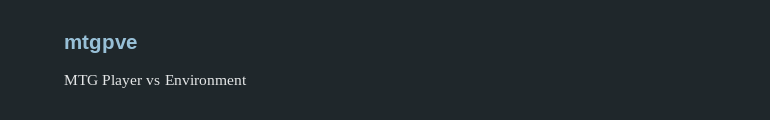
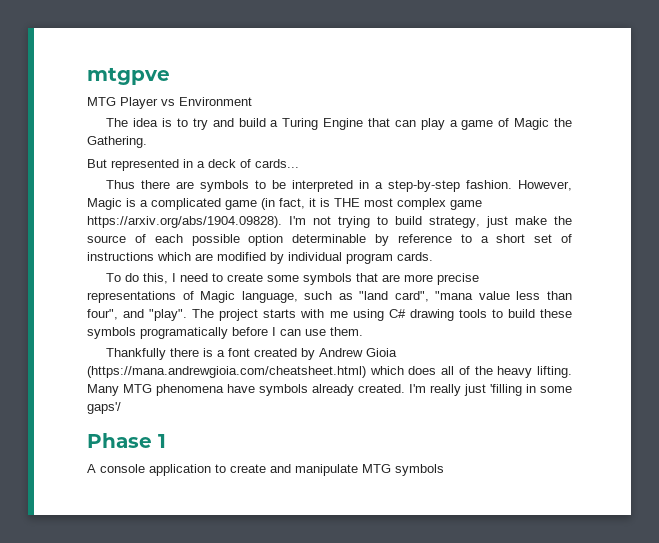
+ The idea is to try and build a Turing Engine that can play a game of Magic the Gathering.
+ But represented in a deck of cards...
+ Thus there are symbols to be interpreted in a step-by-step fashion. However, Magic is a complicated game (in fact, it is THE most complex game https://arxiv.org/abs/1904.09828). I'm not trying to build strategy, just make the source of each possible option determinable by reference to a short set of instructions which are modified by individual program cards.
+ To do this, I need to create some symbols that are more precise representations of Magic language, such as "land card", "mana value less than four", and "play". The project starts with me using C# drawing tools to build these symbols programatically before I can use them.
+ Thankfully there is a font created by Andrew Gioia (https://mana.andrewgioia.com/cheatsheet.html) which does all of the heavy lifting. Many MTG phenomena have symbols already created. I'm really just 'filling in some gaps'/
+ Phase 1
+ A console application to create and manipulate MTG symbols

